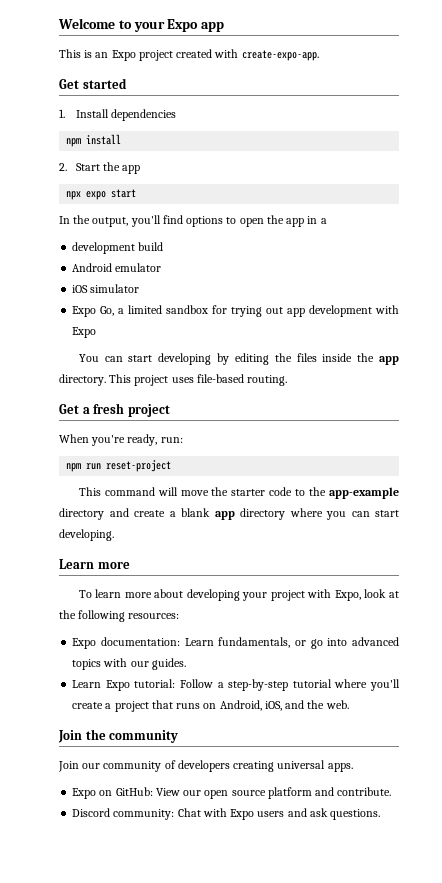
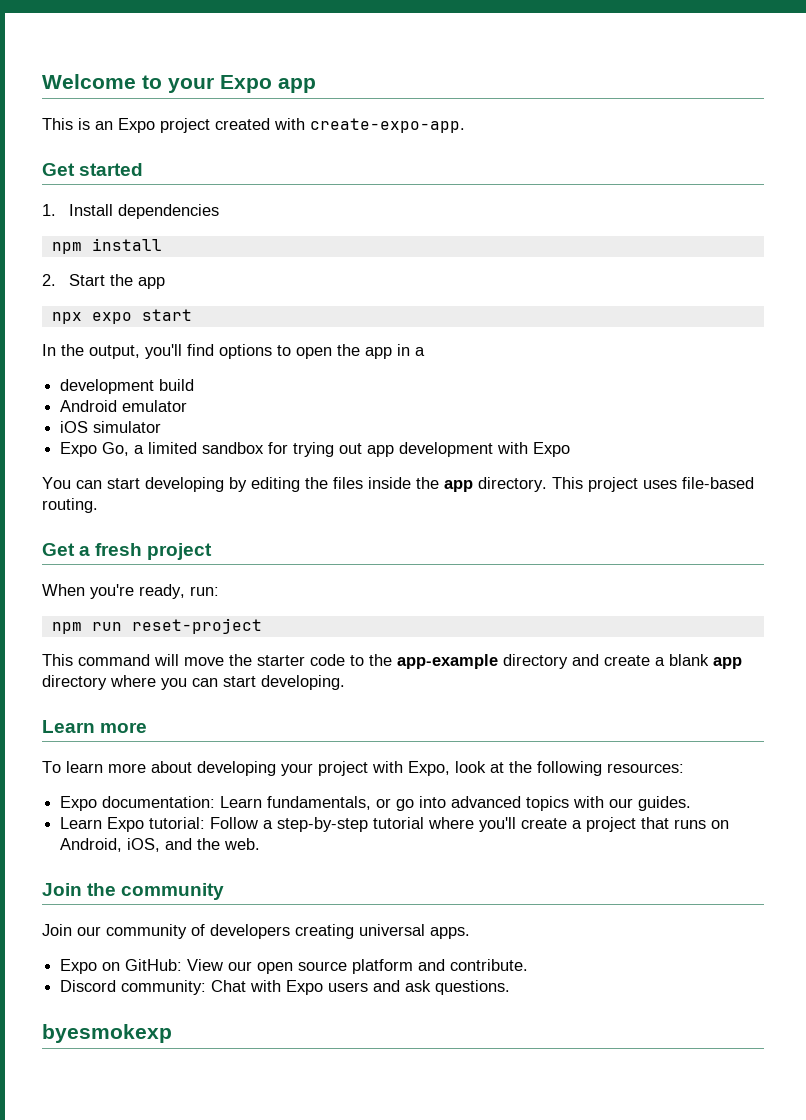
+ byesmokexp

